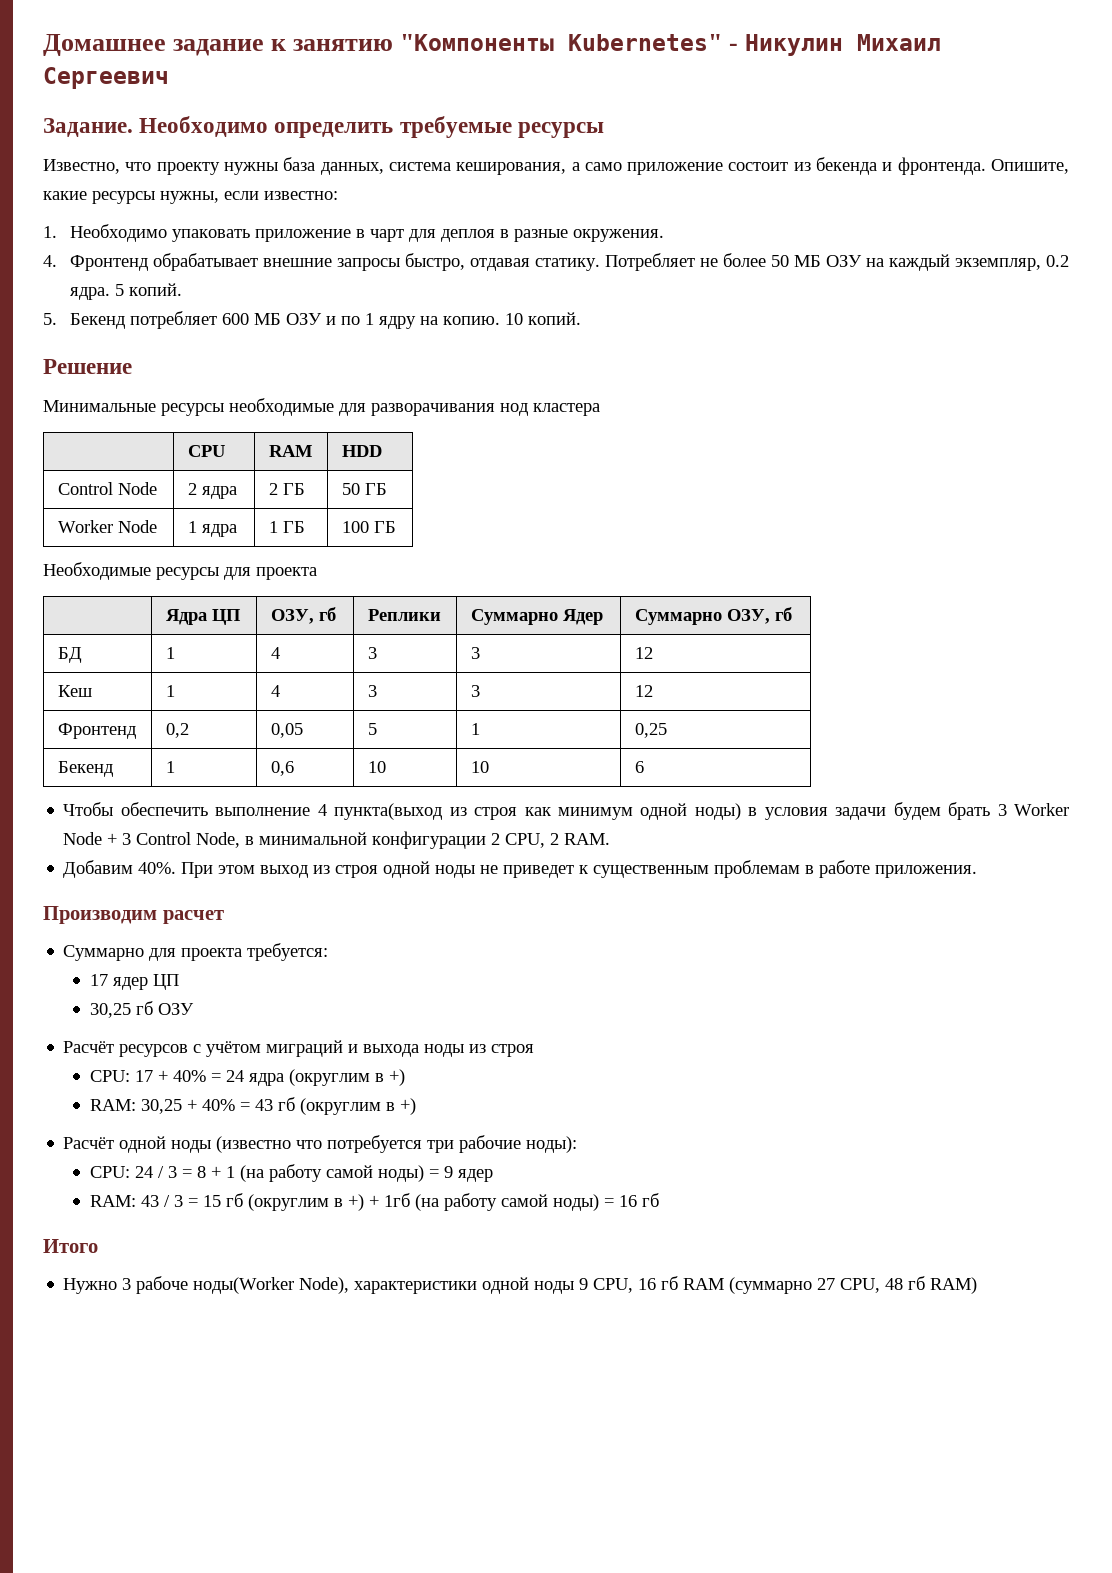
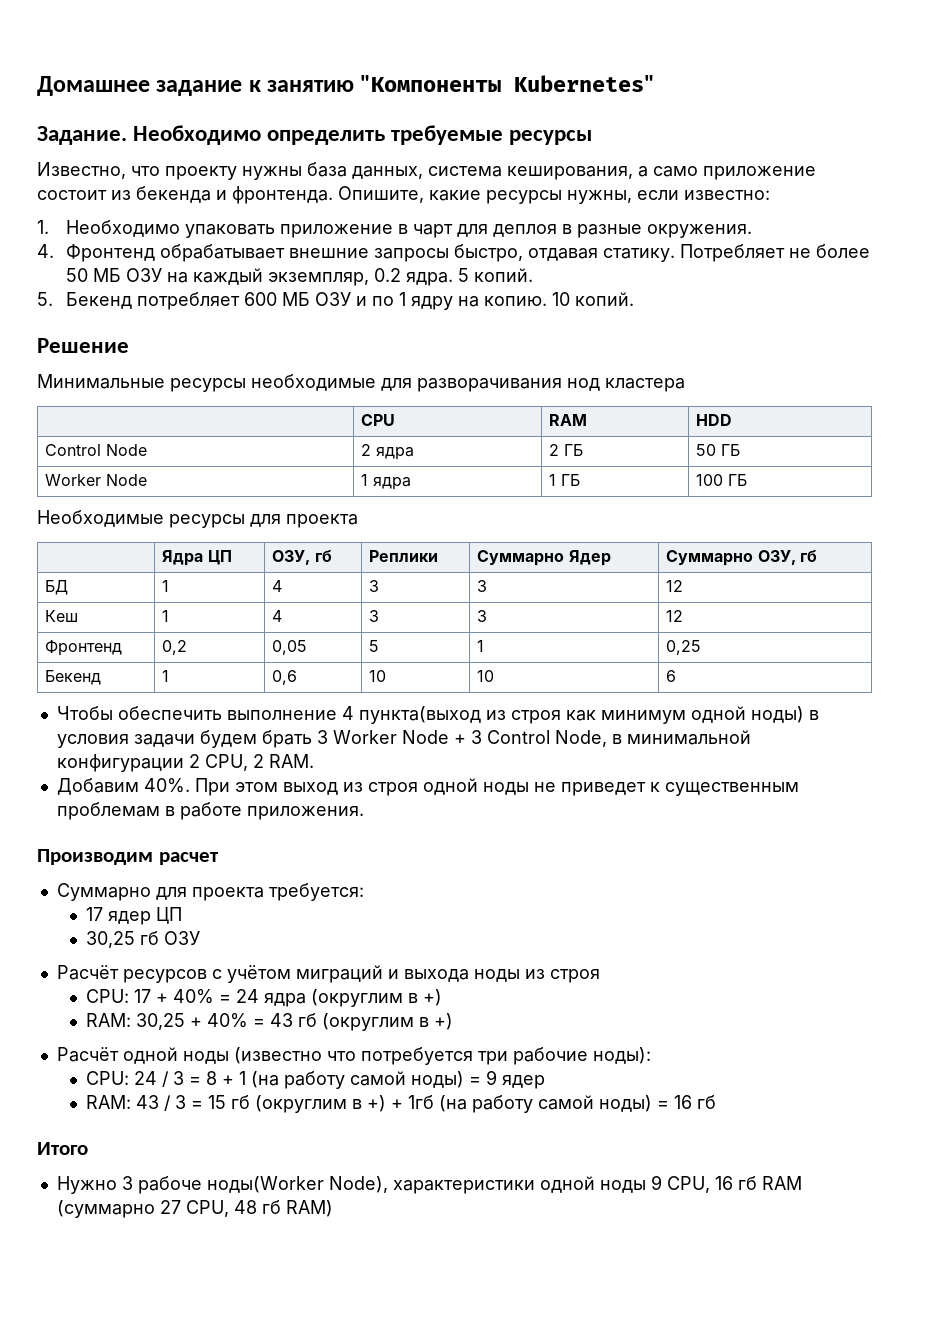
- Домашнее задание к занятию "Компоненты Kubernetes" - Никулин Михаил Сергеевич
+ Домашнее задание к занятию "Компоненты Kubernetes"

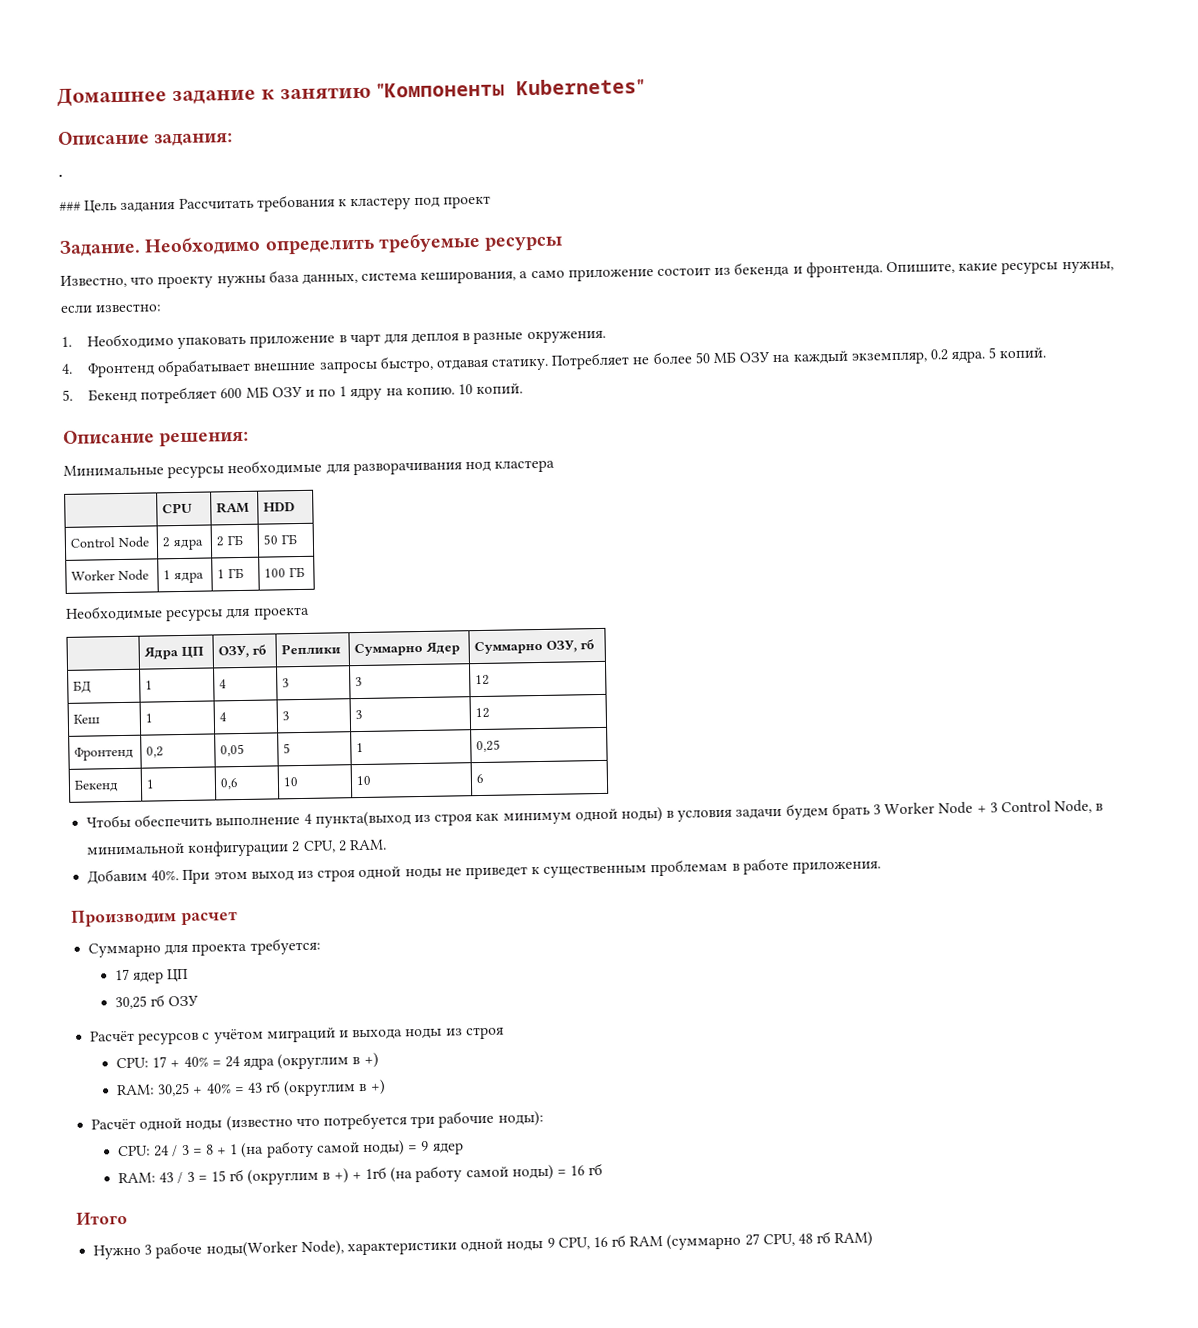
+ Описание задания:
+ .
+ ### Цель задания Рассчитать требования к кластеру под проект
- Решение
+ Описание решения:

